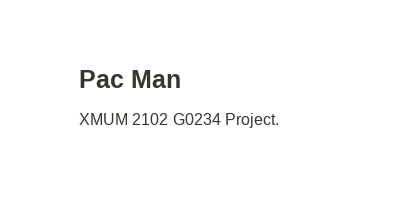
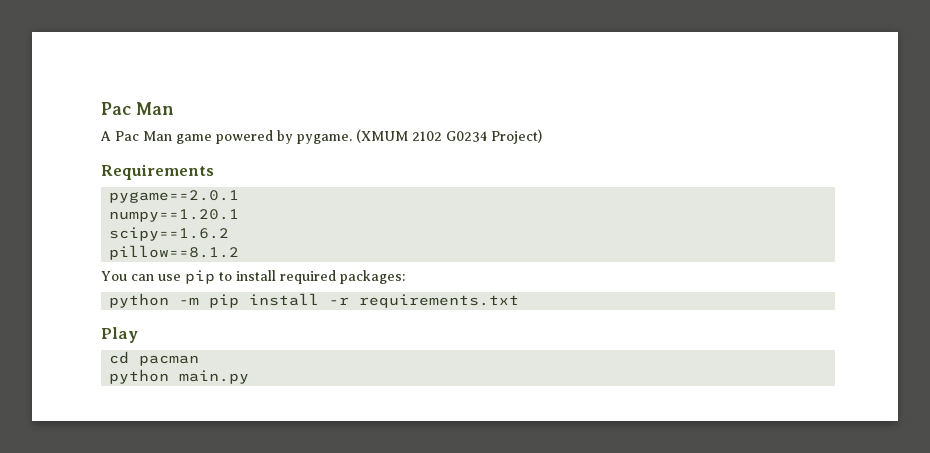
- XMUM 2102 G0234 Project.
+ A Pac Man game powered by pygame. (XMUM 2102 G0234 Project)
+ Requirements
+ pygame==2.0.1
+ numpy==1.20.1
+ scipy==1.6.2
+ pillow==8.1.2
+ You can use pip to install required packages:
+ python -m pip install -r requirements.txt
+ Play
+ cd pacman
+ python main.py

